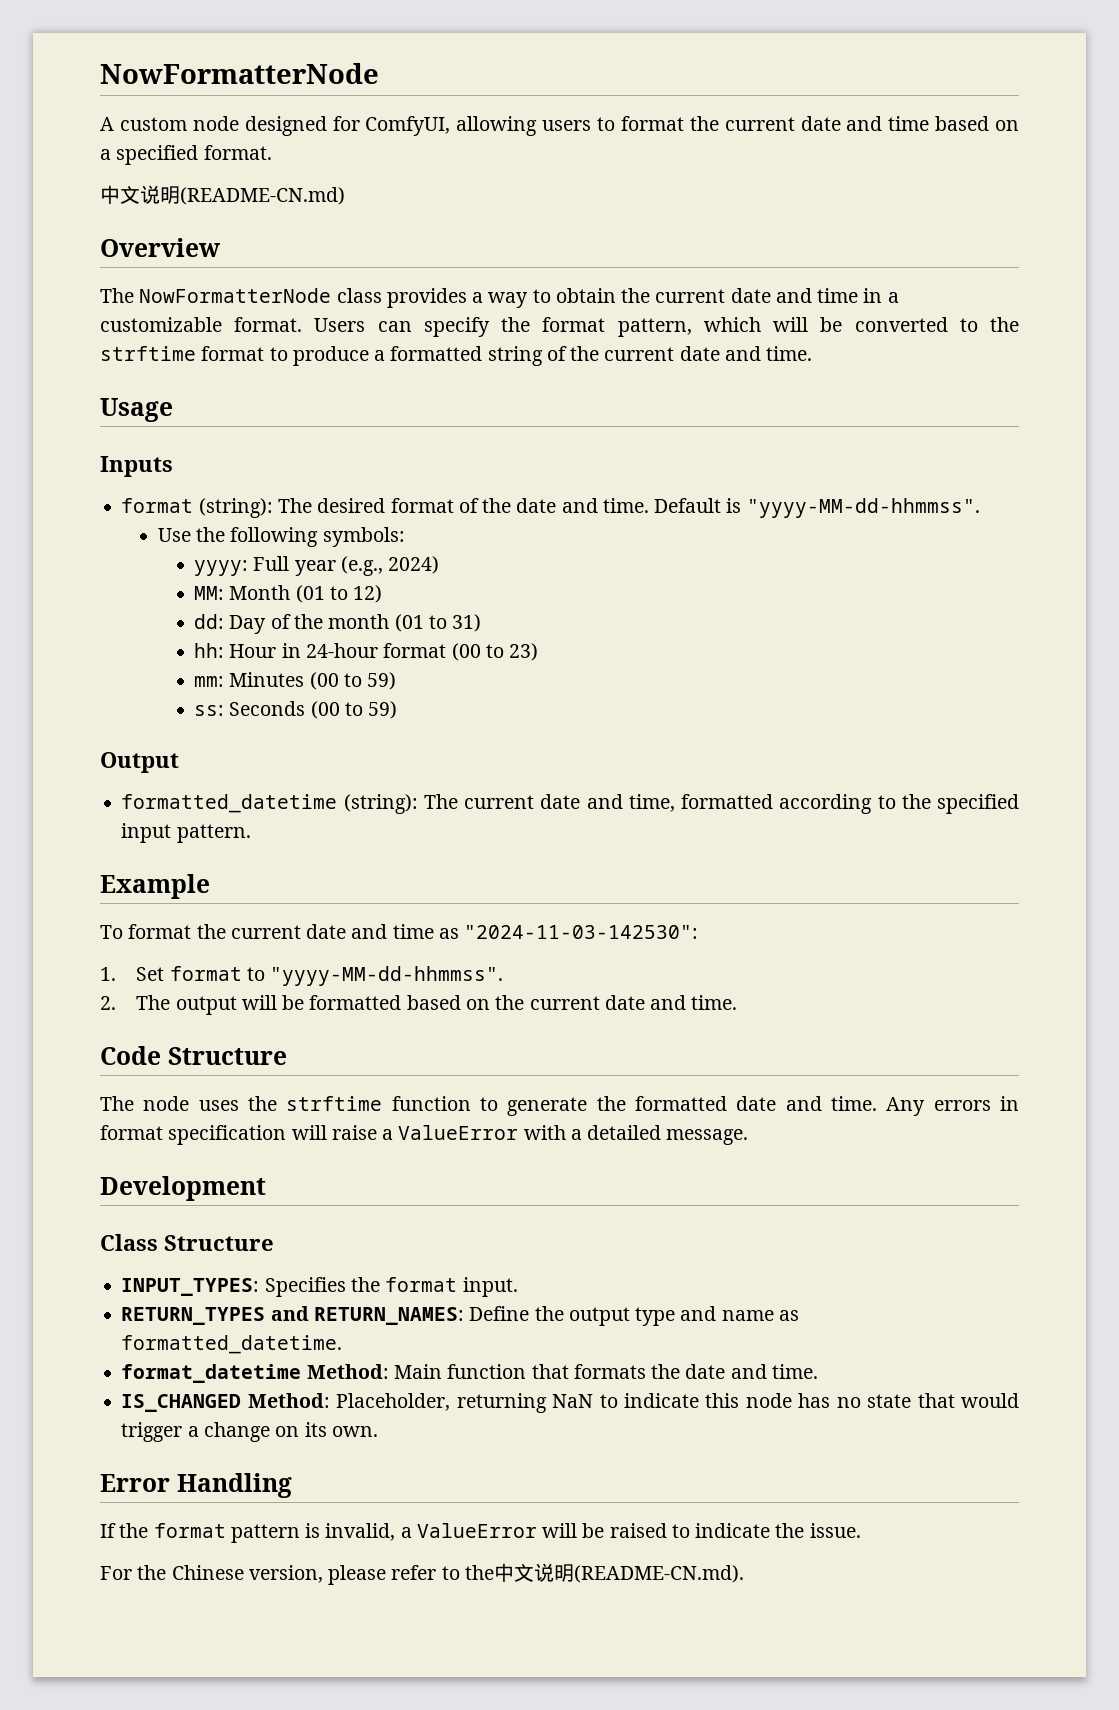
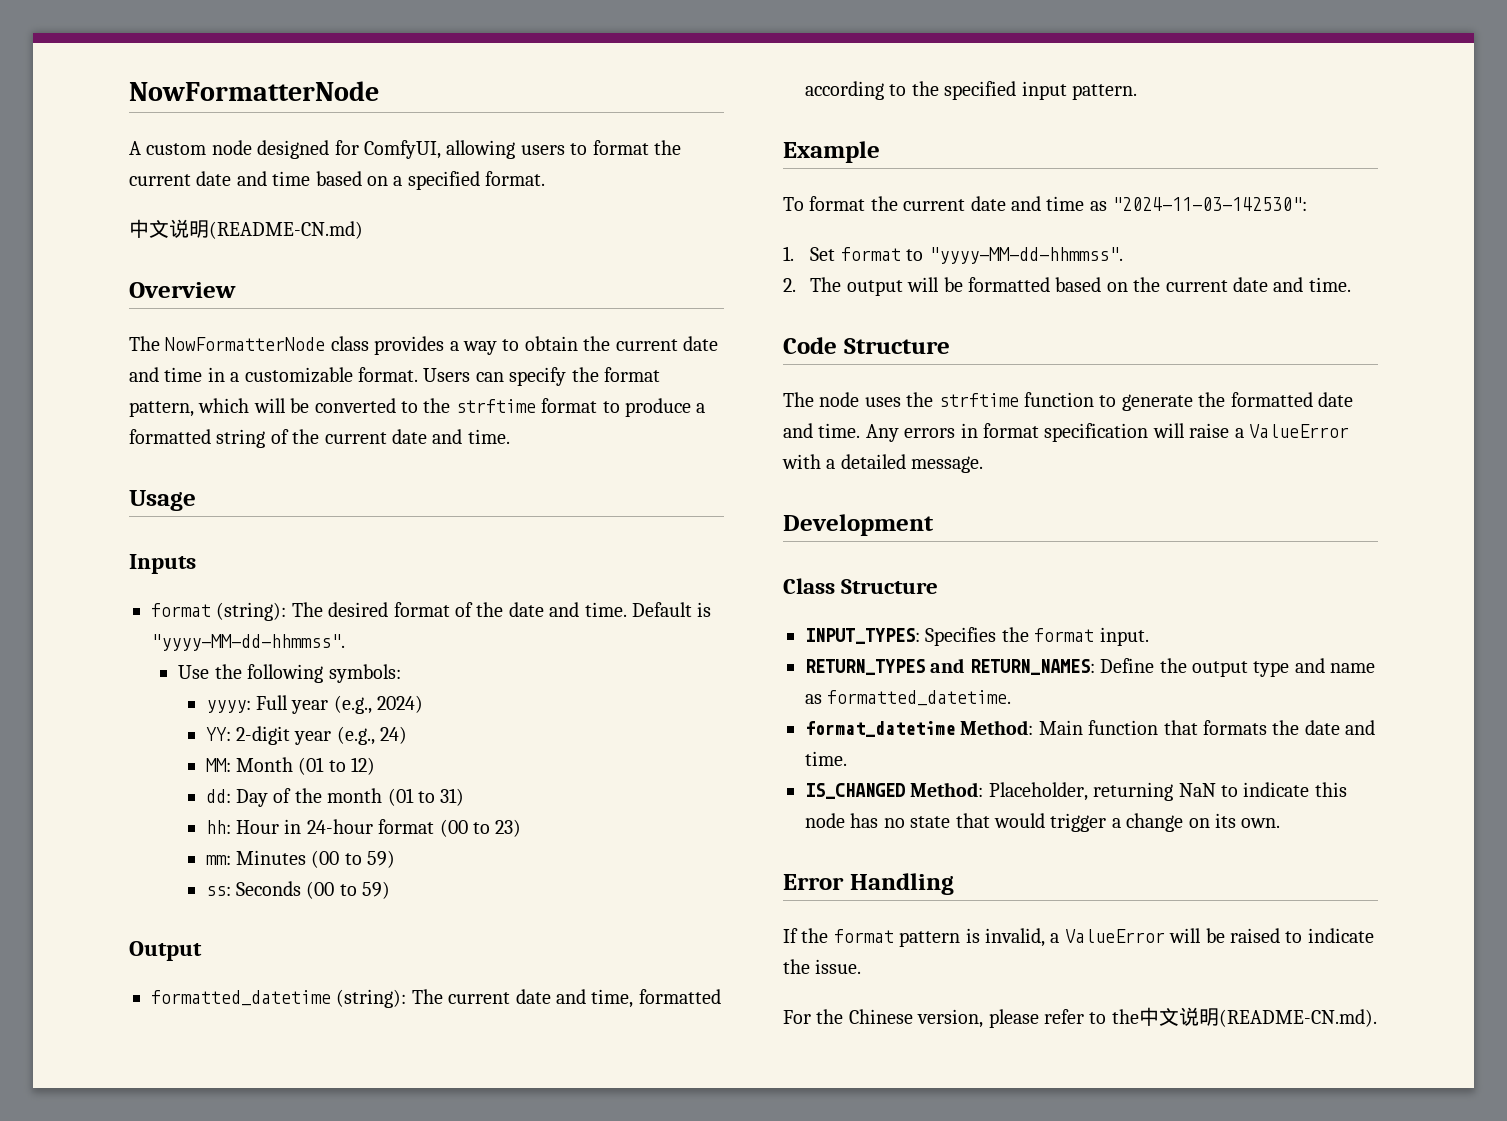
+ YY: 2-digit year (e.g., 24)

